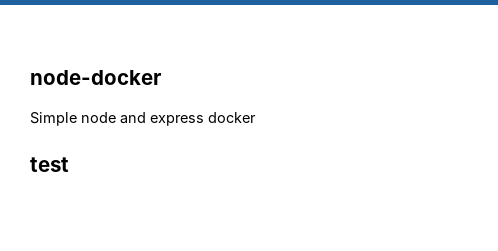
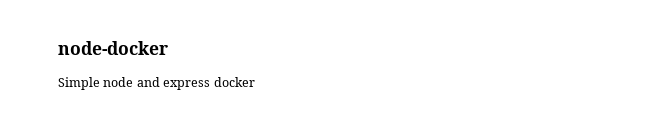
- test

